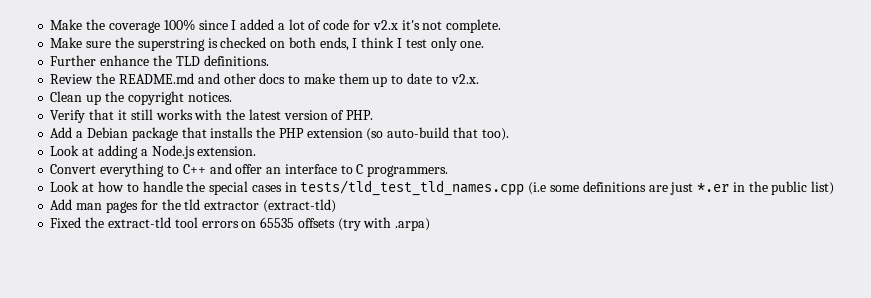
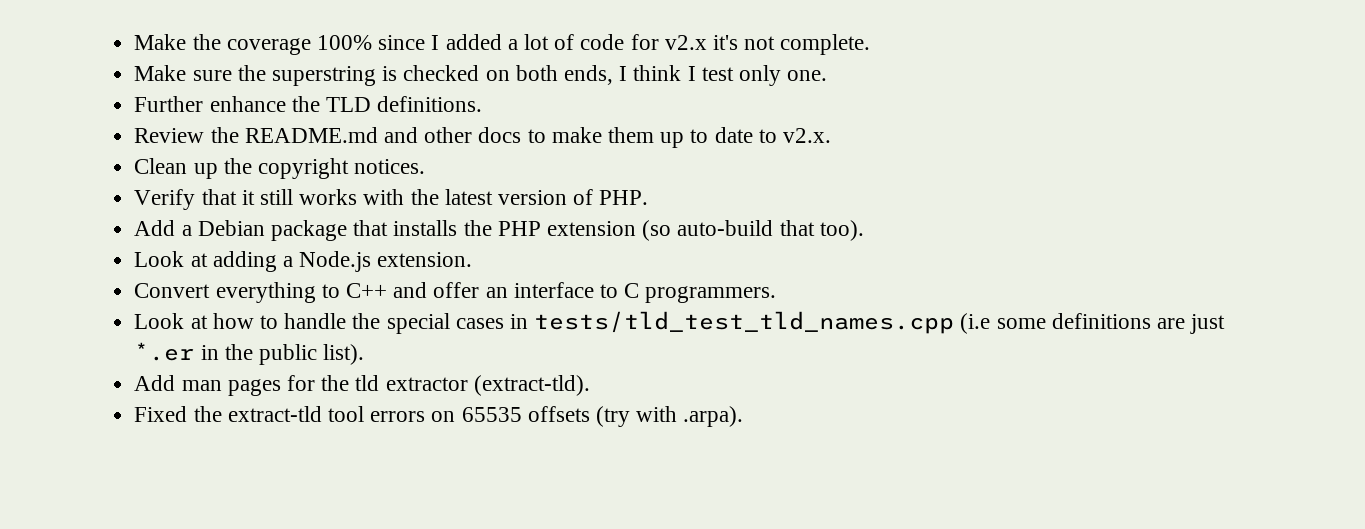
- Look at how to handle the special cases in tests/tld_test_tld_names.cpp (i.e some definitions are just *.er in the public list)
+ Look at how to handle the special cases in tests/tld_test_tld_names.cpp (i.e some definitions are just *.er in the public list).
- Add man pages for the tld extractor (extract-tld)
+ Add man pages for the tld extractor (extract-tld).
- Fixed the extract-tld tool errors on 65535 offsets (try with .arpa)
+ Fixed the extract-tld tool errors on 65535 offsets (try with .arpa).

